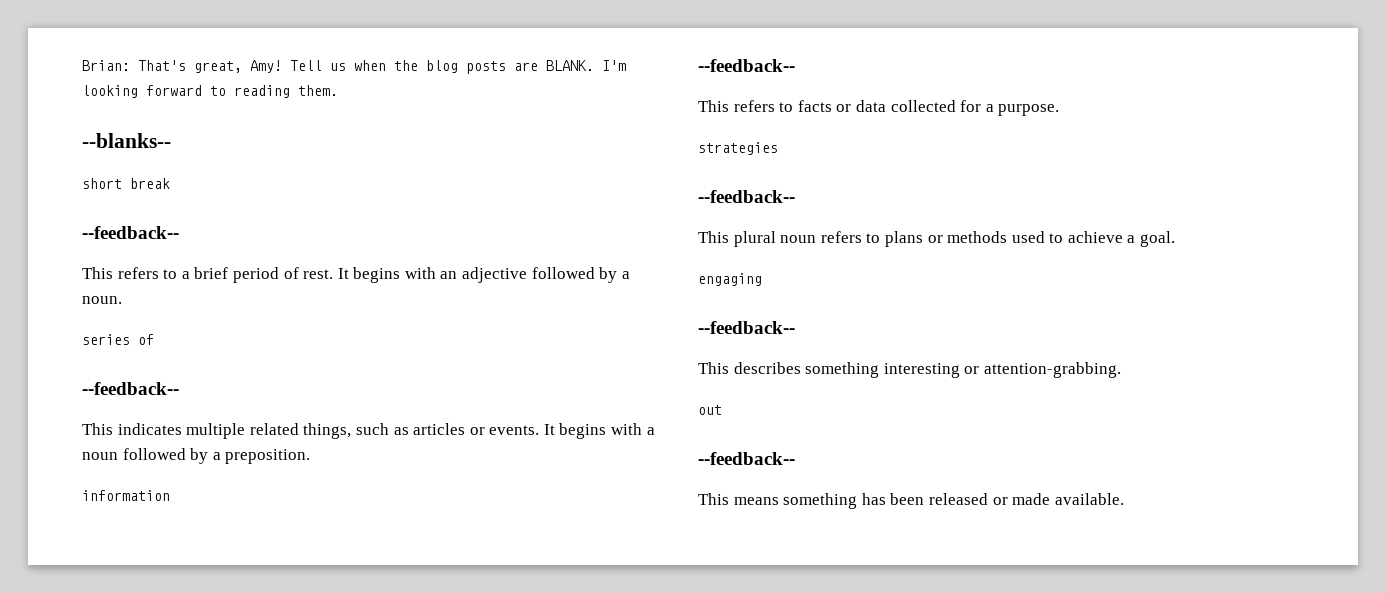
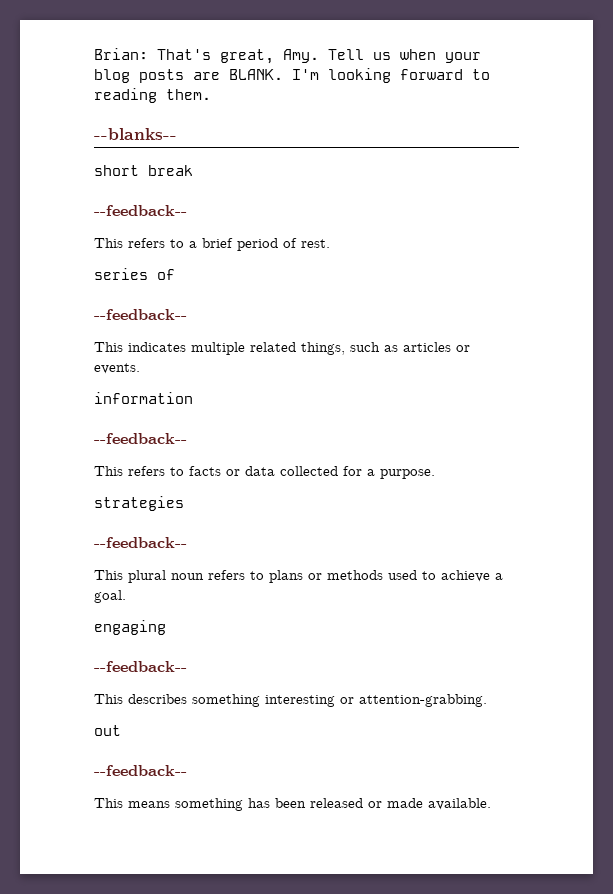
- Brian: That's great, Amy! Tell us when the blog posts are BLANK.
+ Brian: That's great, Amy. Tell us when your blog posts are BLANK.
- It begins with an adjective followed by a noun.
- It begins with a noun followed by a preposition.

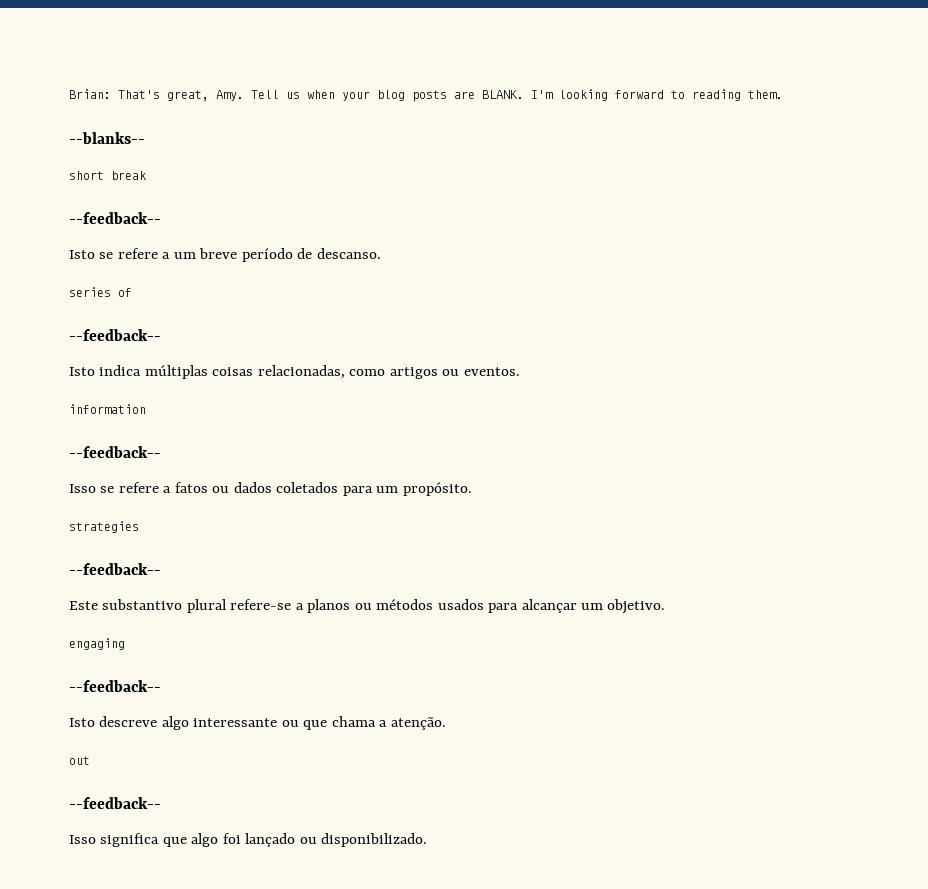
- This refers to a brief period of rest.
+ Isto se refere a um breve período de descanso.
  series of
  --feedback--
- This indicates multiple related things, such as articles or events.
+ Isto indica múltiplas coisas relacionadas, como artigos ou eventos.
  information
  --feedback--
- This refers to facts or data collected for a purpose.
+ Isso se refere a fatos ou dados coletados para um propósito.
  strategies
  --feedback--
- This plural noun refers to plans or methods used to achieve a goal.
+ Este substantivo plural refere-se a planos ou métodos usados para alcançar um objetivo.
  engaging
  --feedback--
- This describes something interesting or attention-grabbing.
+ Isto descreve algo interessante ou que chama a atenção.
  out
  --feedback--
- This means something has been released or made available.
+ Isso significa que algo foi lançado ou disponibilizado.

